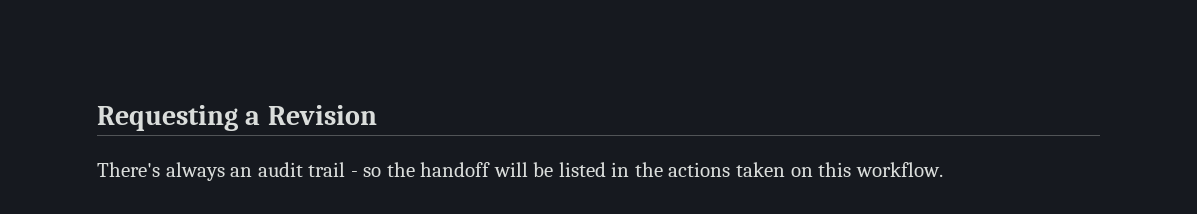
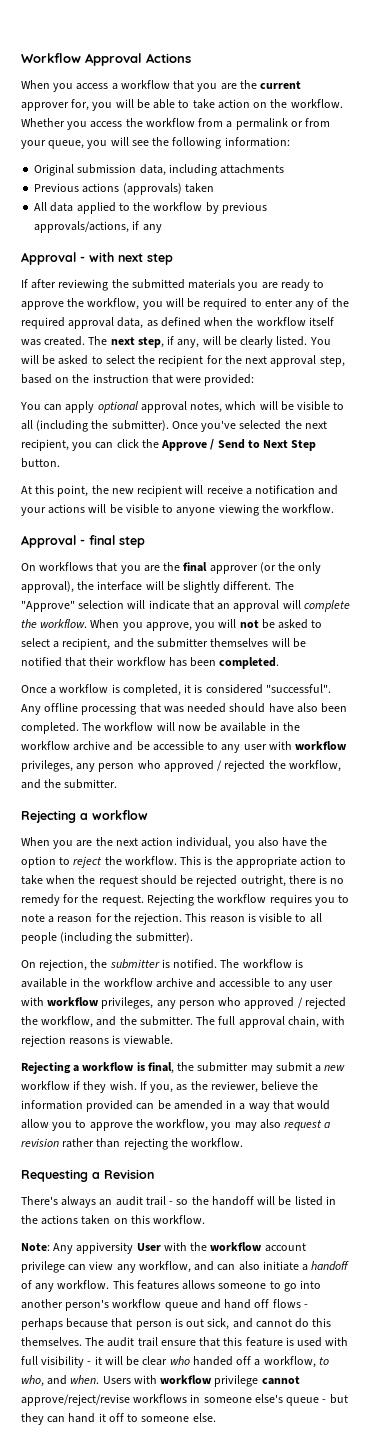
+ Workflow Approval Actions
+ When you access a workflow that you are the current approver for, you will be able to take action on the workflow. Whether you access the workflow from a permalink or from your queue, you will see the following information:
+ Original submission data, including attachments
+ Previous actions (approvals) taken
+ All data applied to the workflow by previous approvals/actions, if any
+ Approval - with next step
+ If after reviewing the submitted materials you are ready to approve the workflow, you will be required to enter any of the required approval data, as defined when the workflow itself was created. The next step, if any, will be clearly listed. You will be asked to select the recipient for the next approval step, based on the instruction that were provided:
+ You can apply optional approval notes, which will be visible to all (including the submitter). Once you've selected the next recipient, you can click the Approve / Send to Next Step button.
+ At this point, the new recipient will receive a notification and your actions will be visible to anyone viewing the workflow.
+ Approval - final step
+ On workflows that you are the final approver (or the only approval), the interface will be slightly different. The "Approve" selection will indicate that an approval will complete the workflow. When you approve, you will not be asked to select a recipient, and the submitter themselves will be notified that their workflow has been completed.
+ Once a workflow is completed, it is considered "successful". Any offline processing that was needed should have also been completed. The workflow will now be available in the workflow archive and be accessible to any user with workflow privileges, any person who approved / rejected the workflow, and the submitter.
+ Rejecting a workflow
+ When you are the next action individual, you also have the option to reject the workflow. This is the appropriate action to take when the request should be rejected outright, there is no remedy for the request. Rejecting the workflow requires you to note a reason for the rejection. This reason is visible to all people (including the submitter).
+ On rejection, the submitter is notified. The workflow is available in the workflow archive and accessible to any user with workflow privileges, any person who approved / rejected the workflow, and the submitter. The full approval chain, with rejection reasons is viewable.
+ Rejecting a workflow is final, the submitter may submit a new workflow if they wish. If you, as the reviewer, believe the information provided can be amended in a way that would allow you to approve the workflow, you may also request a revision rather than rejecting the workflow.
+ Note: Any appiversity User with the workflow account privilege can view any workflow, and can also initiate a handoff of any workflow. This features allows someone to go into another person's workflow queue and hand off flows - perhaps because that person is out sick, and cannot do this themselves. The audit trail ensure that this feature is used with full visibility - it will be clear who handed off a workflow, to who, and when. Users with workflow privilege cannot approve/reject/revise workflows in someone else's queue - but they can hand it off to someone else.

